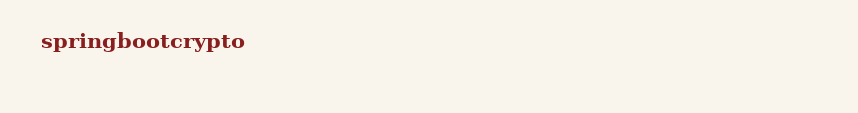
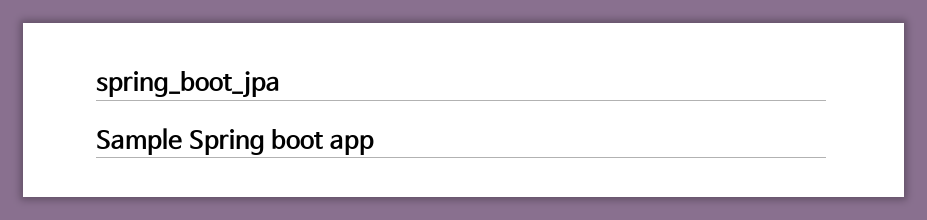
- springbootcrypto
+ spring_boot_jpa
+ Sample Spring boot app

